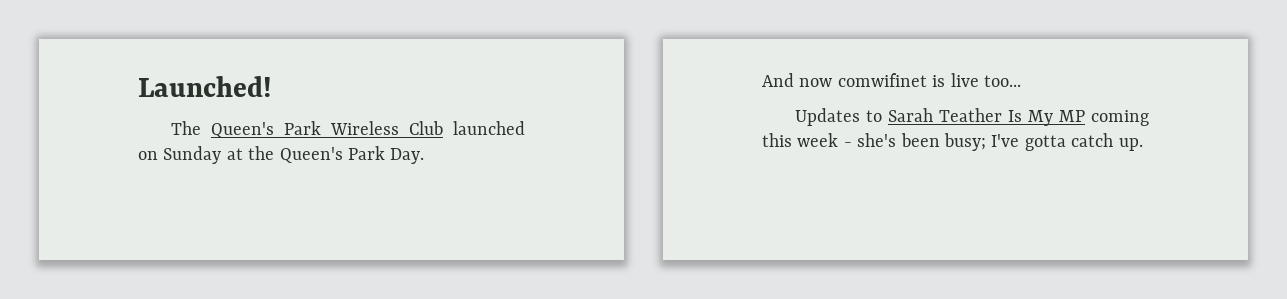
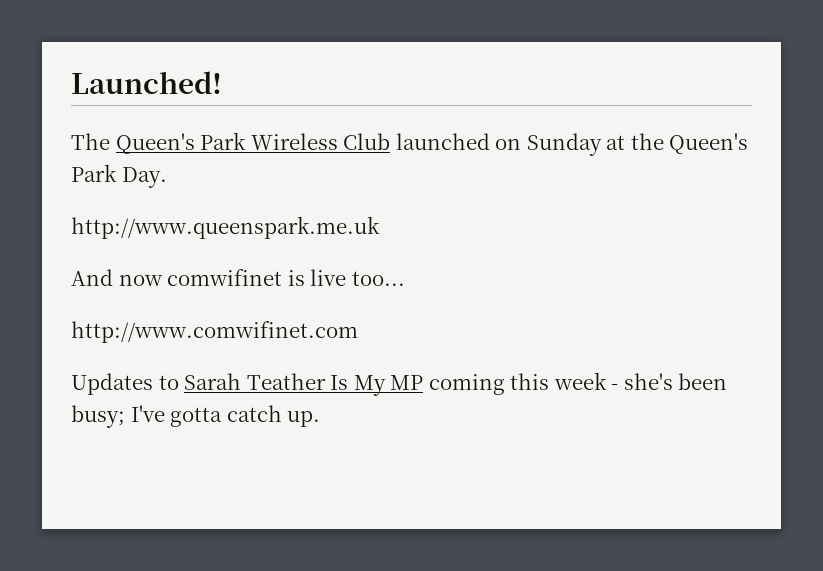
+ http://www.queenspark.me.uk
+ http://www.comwifinet.com

